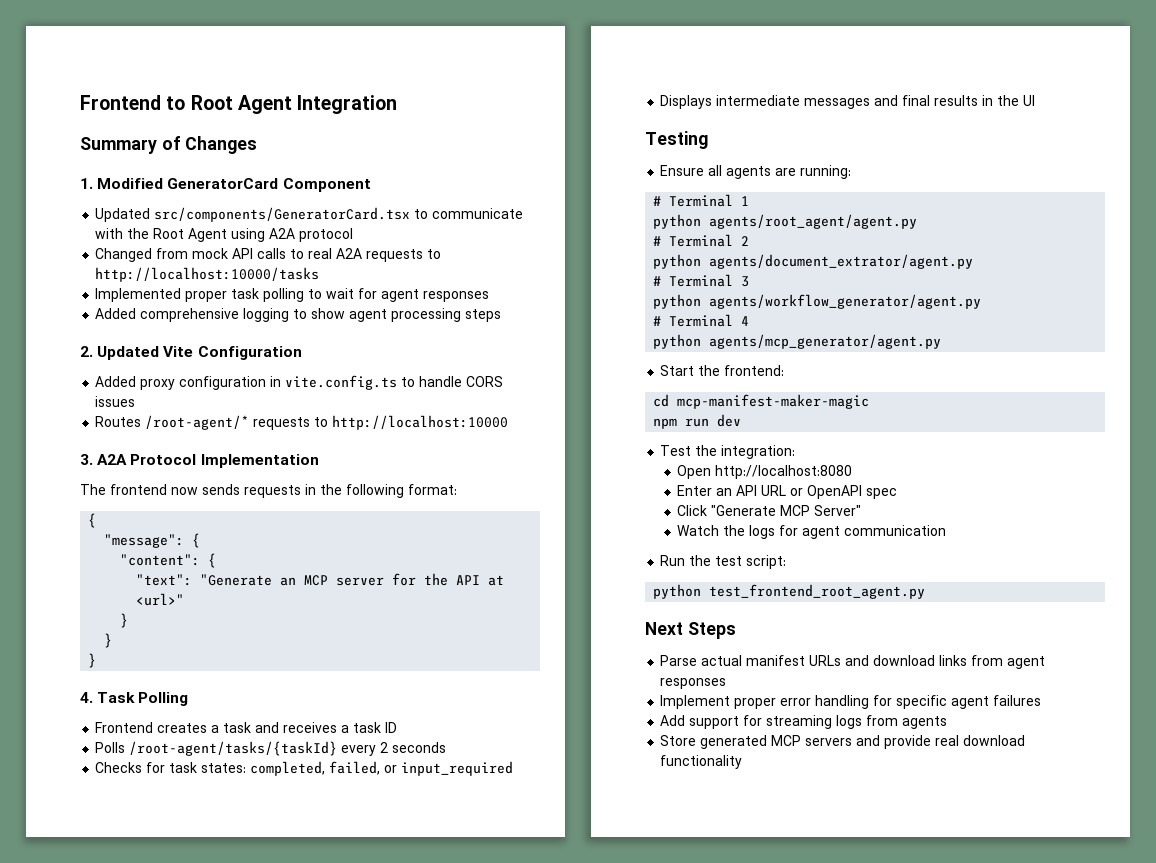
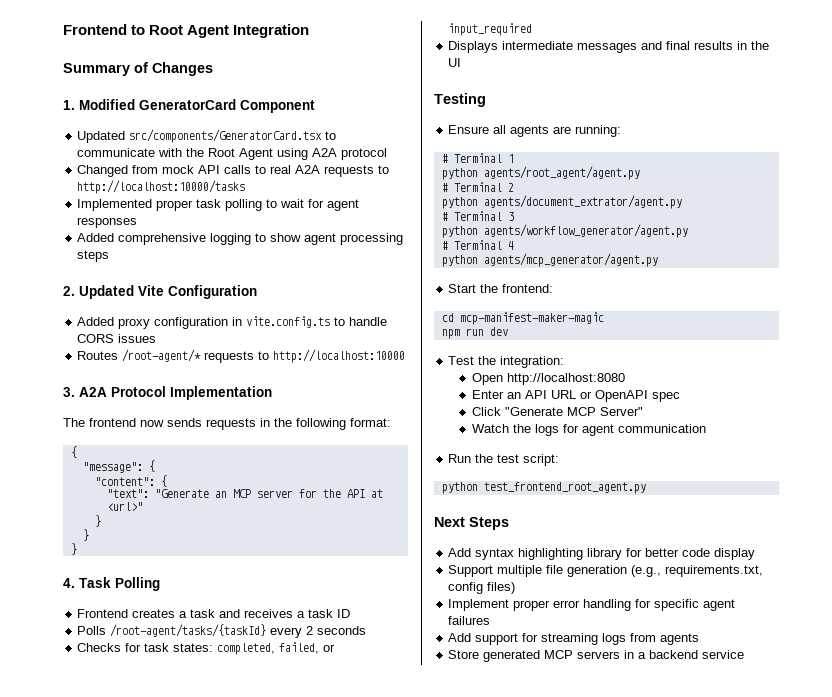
- Parse actual manifest URLs and download links from agent responses
+ Add syntax highlighting library for better code display
+ Support multiple file generation (e.g., requirements.txt, config files)
- Store generated MCP servers and provide real download functionality
+ Store generated MCP servers in a backend service

